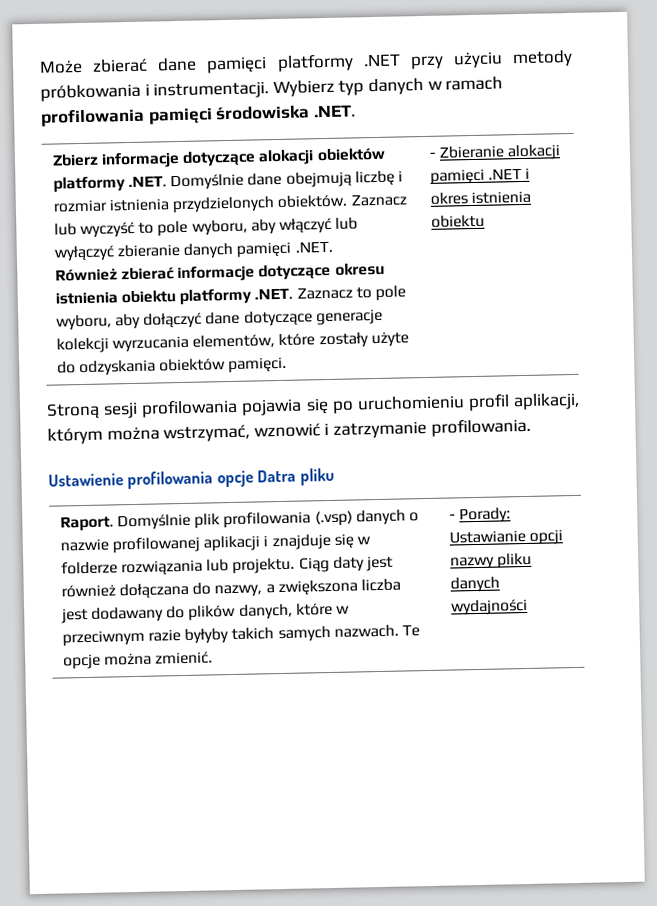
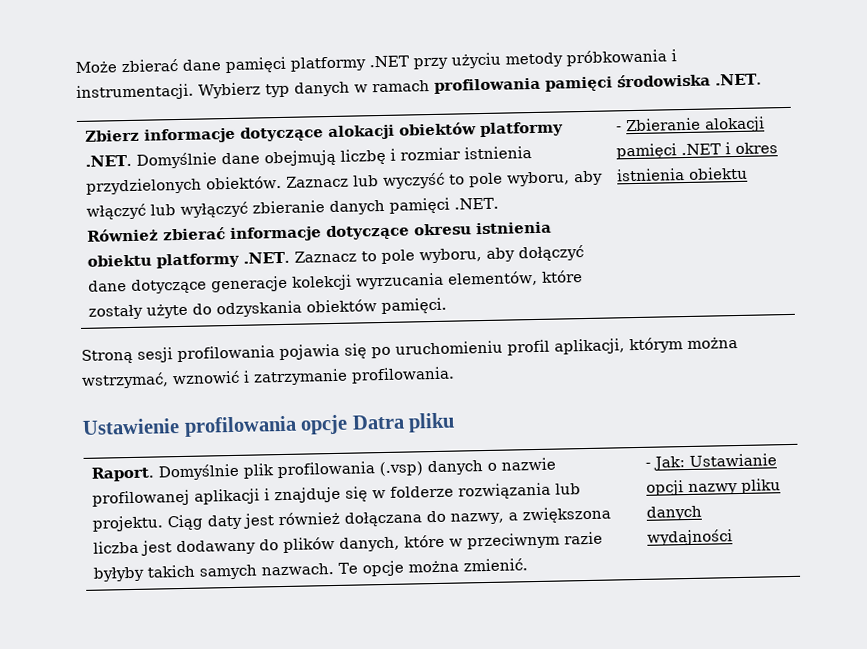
- - Porady: Ustawianie opcji nazwy pliku danych wydajności
+ - Jak: Ustawianie opcji nazwy pliku danych wydajności

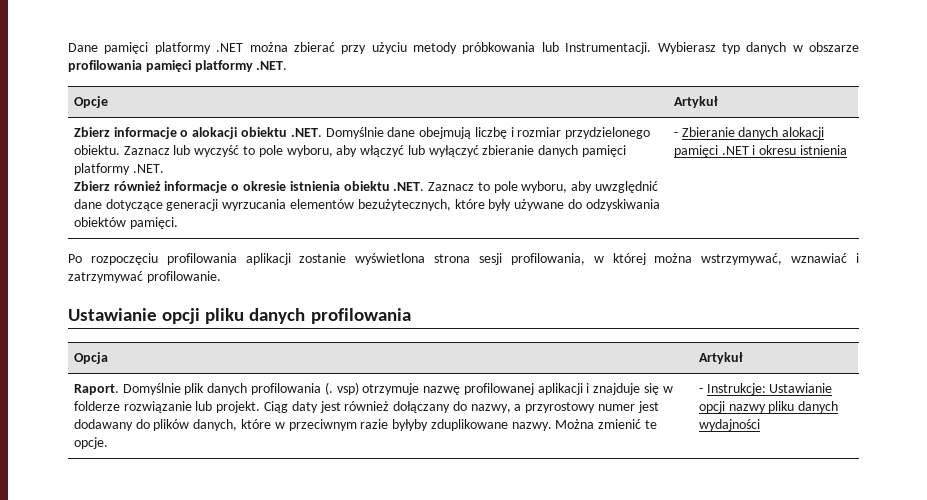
- Może zbierać dane pamięci platformy .NET przy użyciu metody próbkowania i instrumentacji. Wybierz typ danych w ramach profilowania pamięci środowiska .NET.
+ Dane pamięci platformy .NET można zbierać przy użyciu metody próbkowania lub Instrumentacji. Wybierasz typ danych w obszarze profilowania pamięci platformy .NET.
+ Opcje | Artykuł
- Zbierz informacje dotyczące alokacji obiektów platformy .NET. Domyślnie dane obejmują liczbę i rozmiar istnienia przydzielonych obiektów.
+ Zbierz informacje o alokacji obiektu .NET. Domyślnie dane obejmują liczbę i rozmiar przydzielonego obiektu.
- Zaznacz lub wyczyść to pole wyboru, aby włączyć lub wyłączyć zbieranie danych pamięci .NET.
- Również zbierać informacje dotyczące okresu istnienia obiektu platformy .NET. Zaznacz to pole wyboru, aby dołączyć dane dotyczące generacje kolekcji wyrzucania elementów, które zostały użyte do odzyskania obiektów pamięci.
+ Zaznacz lub wyczyść to pole wyboru, aby włączyć lub wyłączyć zbieranie danych pamięci platformy .NET.
+ Zbierz również informacje o okresie istnienia obiektu .NET. Zaznacz to pole wyboru, aby uwzględnić dane dotyczące generacji wyrzucania elementów bezużytecznych, które były używane do odzyskiwania obiektów pamięci.
- - Zbieranie alokacji pamięci .NET i okres istnienia obiektu
- Stroną sesji profilowania pojawia się po uruchomieniu profil aplikacji, którym można wstrzymać, wznowić i zatrzymanie profilowania.
- Ustawienie profilowania opcje Datra pliku
- Raport. Domyślnie plik profilowania (.vsp) danych o nazwie profilowanej aplikacji i znajduje się w folderze rozwiązania lub projektu.
+ - Zbieranie danych alokacji pamięci .NET i okresu istnienia
+ Po rozpoczęciu profilowania aplikacji zostanie wyświetlona strona sesji profilowania, w której można wstrzymywać, wznawiać i zatrzymywać profilowanie.
+ Ustawianie opcji pliku danych profilowania
+ Opcja | Artykuł
+ Raport. Domyślnie plik danych profilowania (. vsp) otrzymuje nazwę profilowanej aplikacji i znajduje się w folderze rozwiązanie lub projekt.
- Ciąg daty jest również dołączana do nazwy, a zwiększona liczba jest dodawany do plików danych, które w przeciwnym razie byłyby takich samych nazwach. Te opcje można zmienić. | - Jak: Ustawianie opcji nazwy pliku danych wydajności
+ Ciąg daty jest również dołączany do nazwy, a przyrostowy numer jest dodawany do plików danych, które w przeciwnym razie byłyby zduplikowane nazwy. Można zmienić te opcje. | - Instrukcje: Ustawianie opcji nazwy pliku danych wydajności

